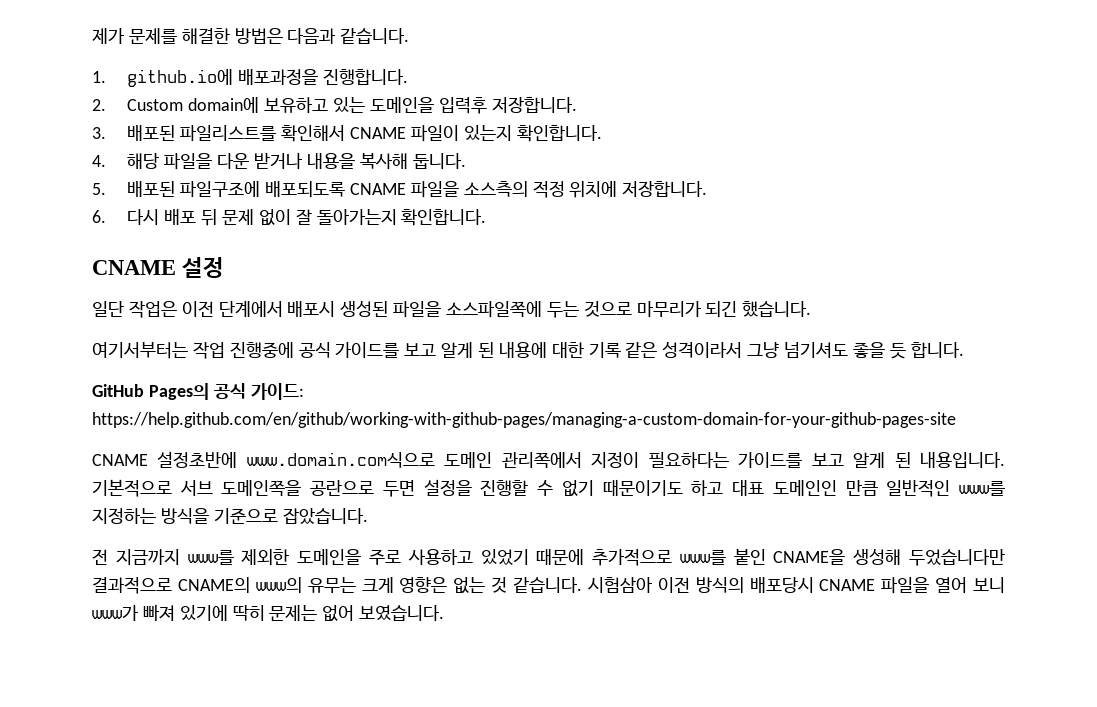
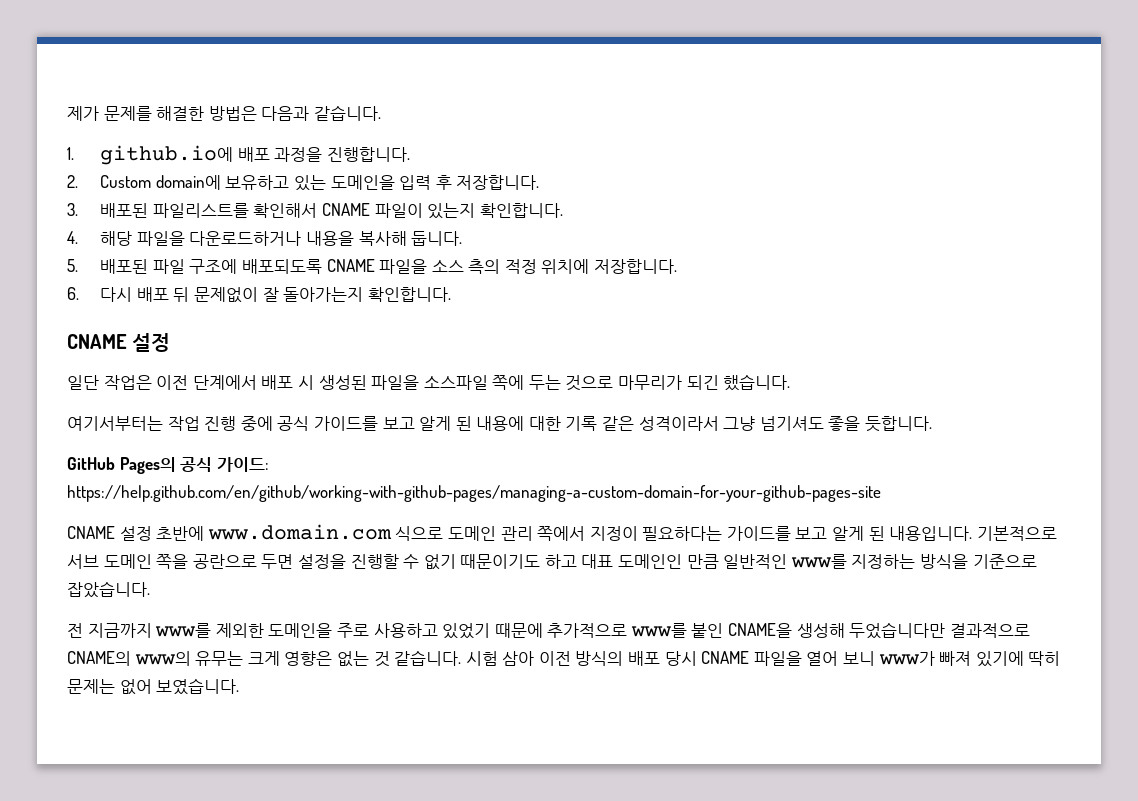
- 1. github.io에 배포과정을 진행합니다.
+ 1. github.io에 배포 과정을 진행합니다.
- 2. Custom domain에 보유하고 있는 도메인을 입력후 저장합니다.
+ 2. Custom domain에 보유하고 있는 도메인을 입력 후 저장합니다.
- 4. 해당 파일을 다운 받거나 내용을 복사해 둡니다.
+ 4. 해당 파일을 다운로드하거나 내용을 복사해 둡니다.
- 5. 배포된 파일구조에 배포되도록 CNAME 파일을 소스측의 적정 위치에 저장합니다.
+ 5. 배포된 파일 구조에 배포되도록 CNAME 파일을 소스 측의 적정 위치에 저장합니다.
- 6. 다시 배포 뒤 문제 없이 잘 돌아가는지 확인합니다.
+ 6. 다시 배포 뒤 문제없이 잘 돌아가는지 확인합니다.
- 일단 작업은 이전 단계에서 배포시 생성된 파일을 소스파일쪽에 두는 것으로 마무리가 되긴 했습니다.
+ 일단 작업은 이전 단계에서 배포 시 생성된 파일을 소스파일 쪽에 두는 것으로 마무리가 되긴 했습니다.
- 여기서부터는 작업 진행중에 공식 가이드를 보고 알게 된 내용에 대한 기록 같은 성격이라서 그냥 넘기셔도 좋을 듯 합니다.
+ 여기서부터는 작업 진행 중에 공식 가이드를 보고 알게 된 내용에 대한 기록 같은 성격이라서 그냥 넘기셔도 좋을 듯합니다.
- CNAME 설정초반에 www.domain.com식으로 도메인 관리쪽에서 지정이 필요하다는 가이드를 보고 알게 된 내용입니다.
+ CNAME 설정 초반에 www.domain.com 식으로 도메인 관리 쪽에서 지정이 필요하다는 가이드를 보고 알게 된 내용입니다.
- 기본적으로 서브 도메인쪽을 공란으로 두면 설정을 진행할 수 없기 때문이기도 하고 대표 도메인인 만큼 일반적인 www를 지정하는 방식을 기준으로 잡았습니다.
+ 기본적으로 서브 도메인 쪽을 공란으로 두면 설정을 진행할 수 없기 때문이기도 하고 대표 도메인인 만큼 일반적인 www를 지정하는 방식을 기준으로 잡았습니다.
- 시험삼아 이전 방식의 배포당시 CNAME 파일을 열어 보니 www가 빠져 있기에 딱히 문제는 없어 보였습니다.
+ 시험 삼아 이전 방식의 배포 당시 CNAME 파일을 열어 보니 www가 빠져 있기에 딱히 문제는 없어 보였습니다.

